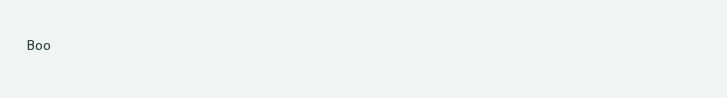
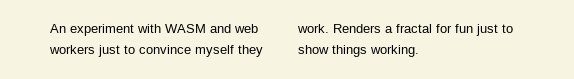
- Boo
+ An experiment with WASM and web workers just to convince myself they work. Renders a fractal for fun just to show things working.

